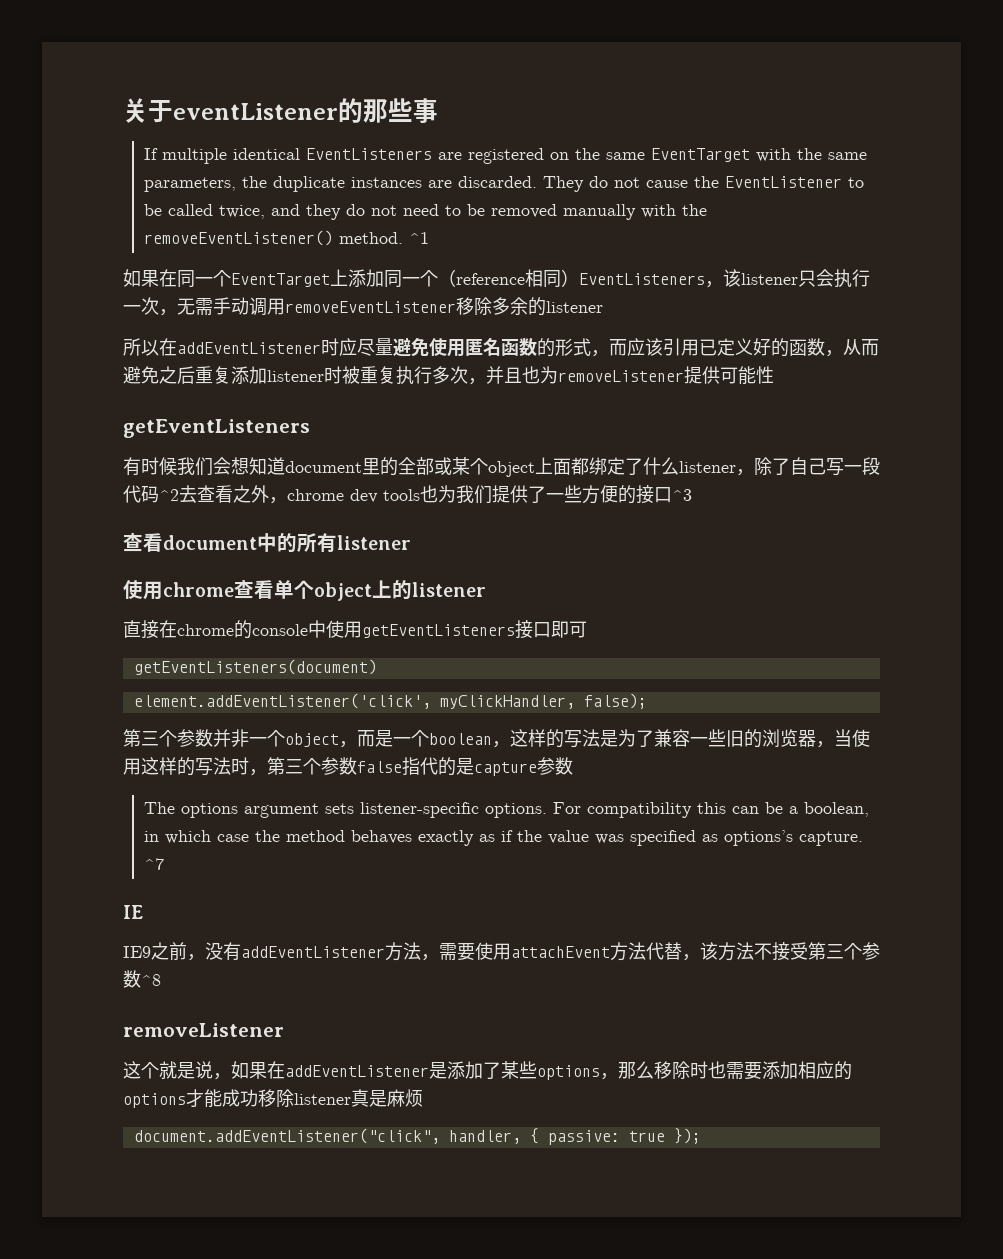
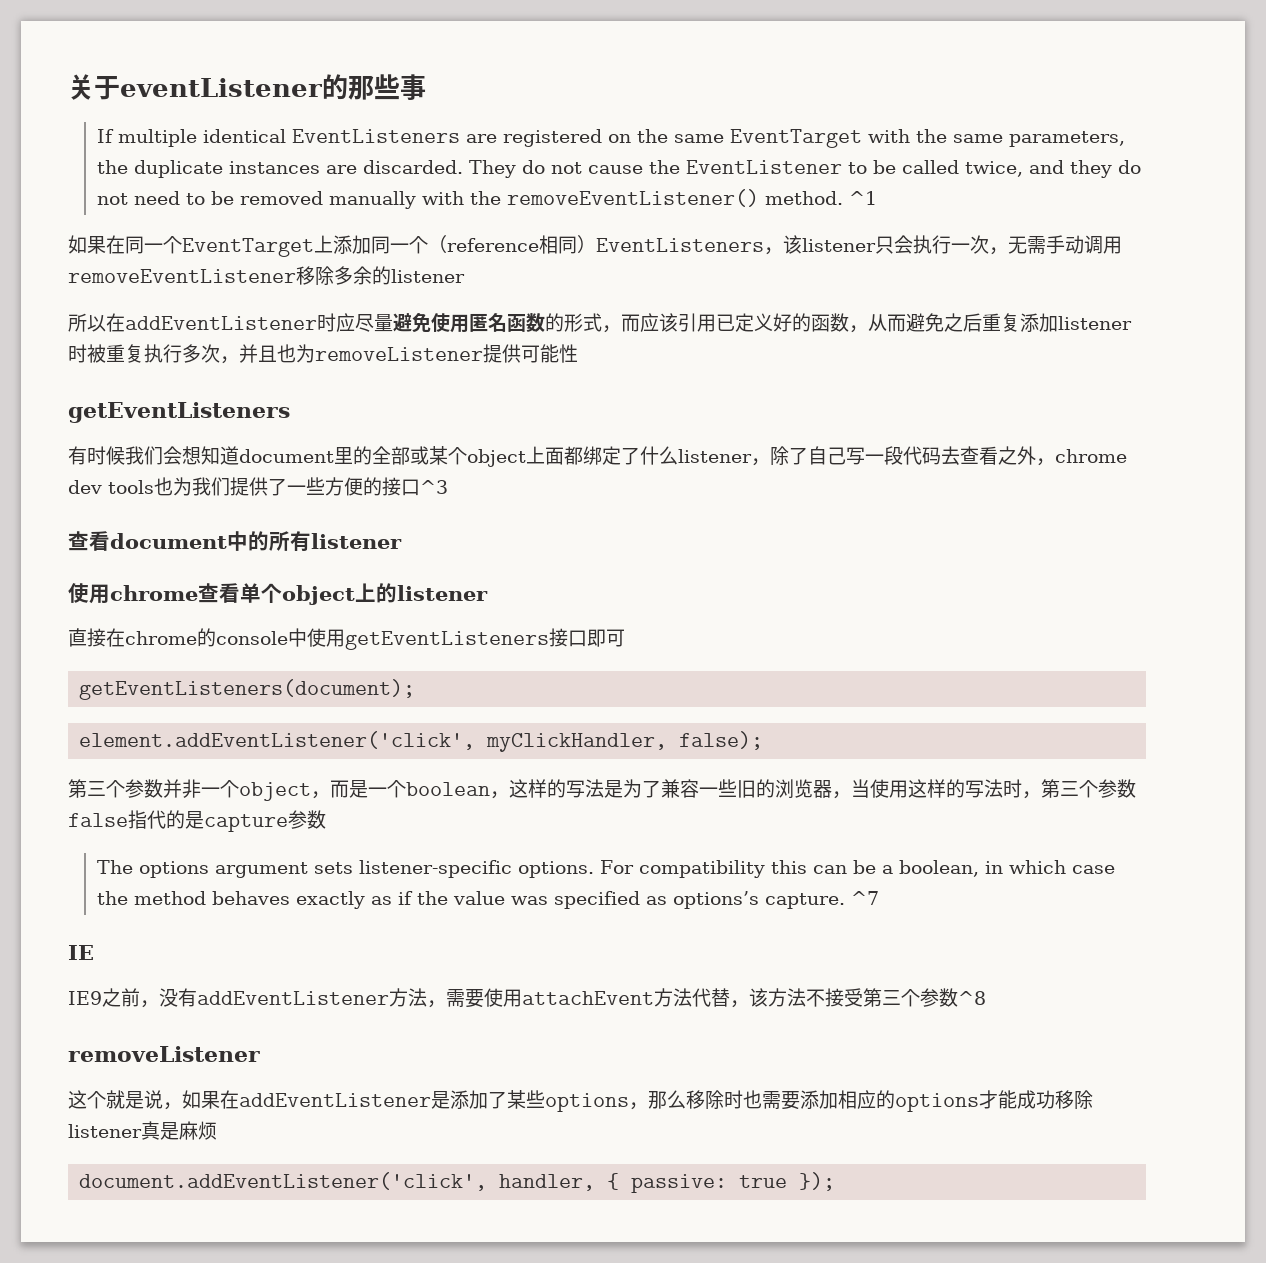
- 有时候我们会想知道document里的全部或某个object上面都绑定了什么listener，除了自己写一段代码^2去查看之外，chrome dev tools也为我们提供了一些方便的接口^3
+ 有时候我们会想知道document里的全部或某个object上面都绑定了什么listener，除了自己写一段代码去查看之外，chrome dev tools也为我们提供了一些方便的接口^3
- getEventListeners(document)
+ getEventListeners(document);
- document.addEventListener("click", handler, { passive: true });
+ document.addEventListener('click', handler, { passive: true });

